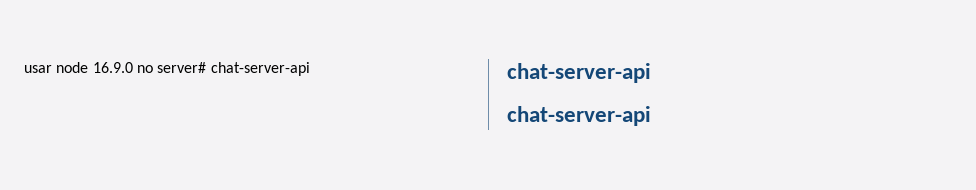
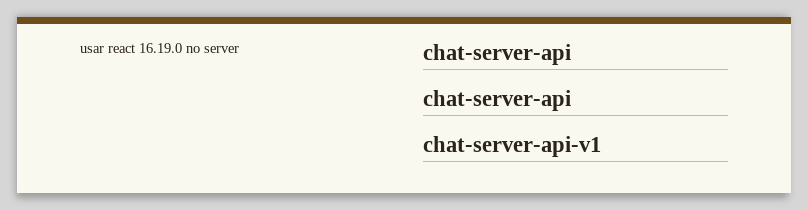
- usar node 16.9.0 no server# chat-server-api
+ usar react 16.19.0 no server
  chat-server-api
  chat-server-api
+ chat-server-api-v1

